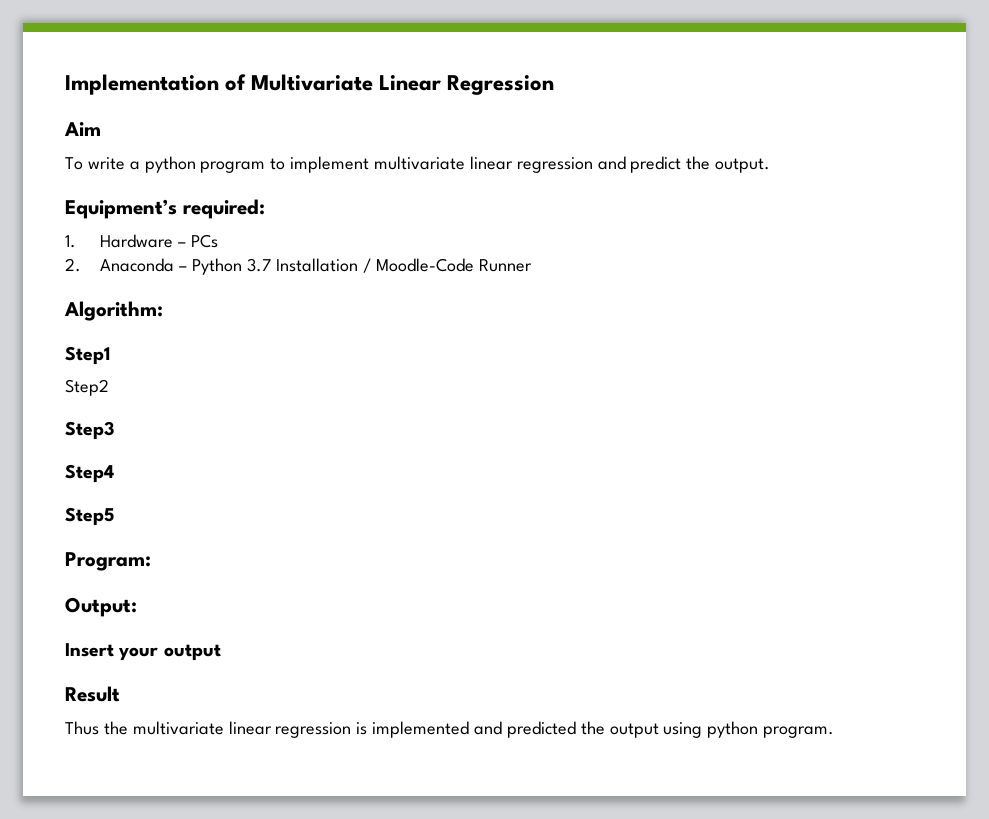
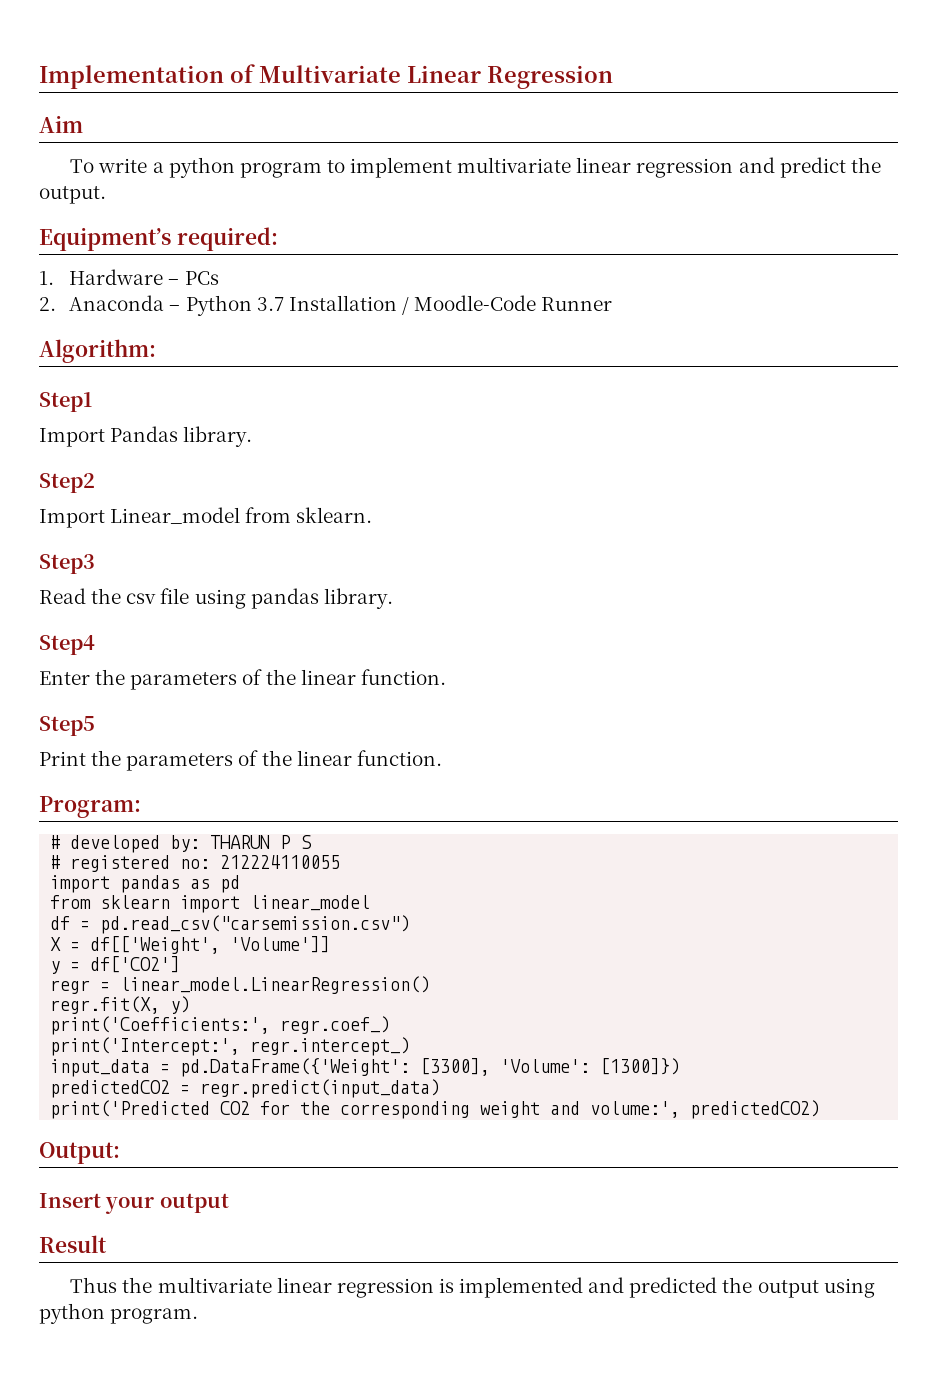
+ Import Pandas library.
  Step2
+ Import Linear_model from sklearn.
  Step3
+ Read the csv file using pandas library.
  Step4
+ Enter the parameters of the linear function.
  Step5
+ Print the parameters of the linear function.
  Program:
+ # developed by: THARUN P S
+ # registered no: 212224110055
+ import pandas as pd
+ from sklearn import linear_model
+ df = pd.read_csv("carsemission.csv")
+ X = df[['Weight', 'Volume']]
+ y = df['CO2']
+ regr = linear_model.LinearRegression()
+ regr.fit(X, y)
+ print('Coefficients:', regr.coef_)
+ print('Intercept:', regr.intercept_)
+ input_data = pd.DataFrame({'Weight': [3300], 'Volume': [1300]})
+ predictedCO2 = regr.predict(input_data)
+ print('Predicted CO2 for the corresponding weight and volume:', predictedCO2)

